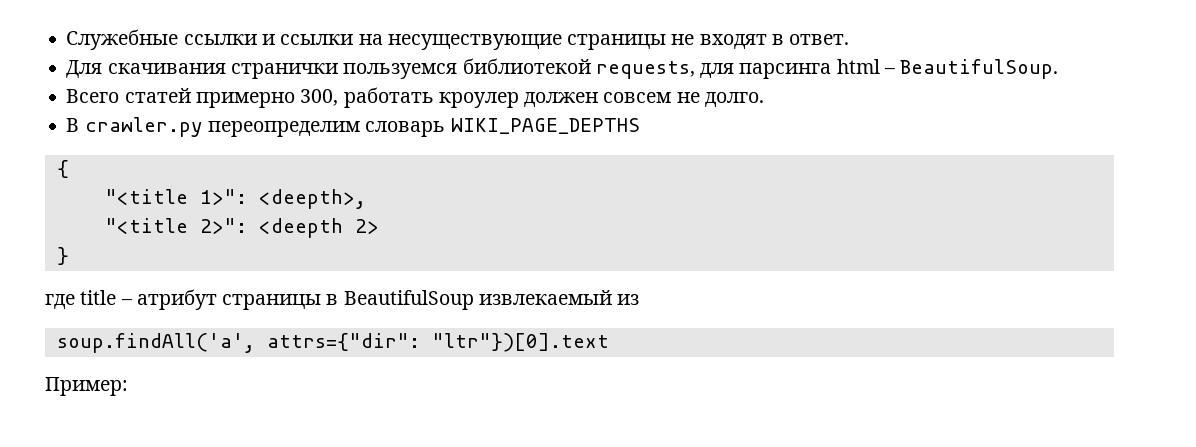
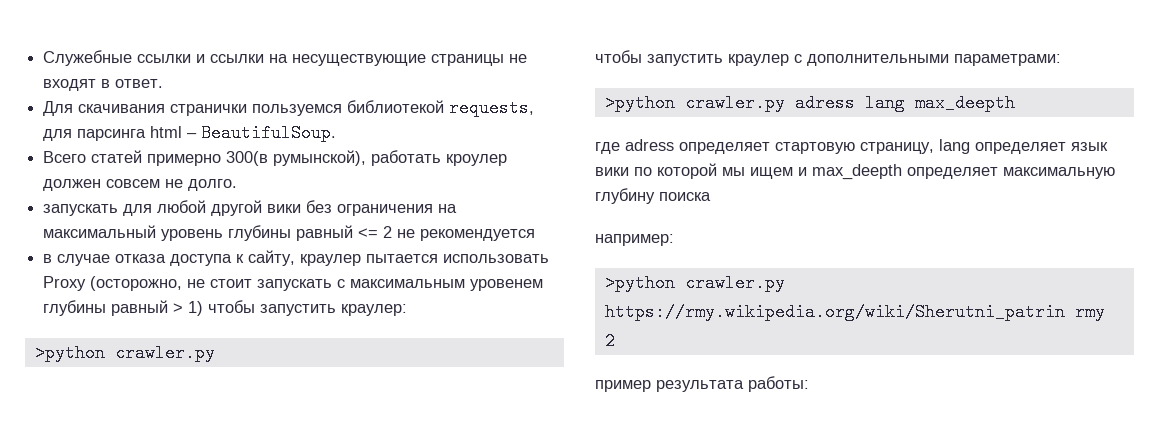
- Всего статей примерно 300, работать кроулер должен совсем не долго.
+ Всего статей примерно 300(в румынской), работать кроулер должен совсем не долго.
- В crawler.py переопределим словарь WIKI_PAGE_DEPTHS
- {
- "<title 1>": <deepth>,
- "<title 2>": <deepth 2>
- }
- где title – атрибут страницы в BeautifulSoup извлекаемый из
- soup.findAll('a', attrs={"dir": "ltr"})[0].text
- Пример:
+ запускать для любой другой вики без ограничения на максимальный уровень глубины равный <= 2 не рекомендуется
+ в случае отказа доступа к сайту, краулер пытается использовать Proxy (осторожно, не стоит запускать с максимальным уровенем глубины равный > 1) чтобы запустить краулер:
+ >python crawler.py
+ чтобы запустить краулер с дополнительными параметрами:
+ >python crawler.py adress lang max_deepth
+ где adress определяет стартовую страницу, lang определяет язык вики по которой мы ищем и max_deepth определяет максимальную глубину поиска
+ например:
+ >python crawler.py https://rmy.wikipedia.org/wiki/Sherutni_patrin rmy 2
+ пример результата работы:

